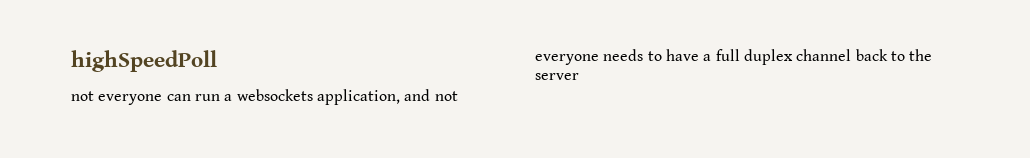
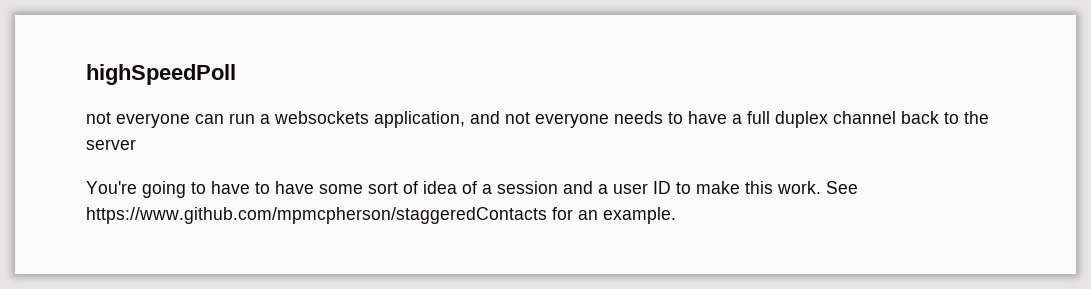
+ You're going to have to have some sort of idea of a session and a user ID to make this work. See https://www.github.com/mpmcpherson/staggeredContacts for an example.

